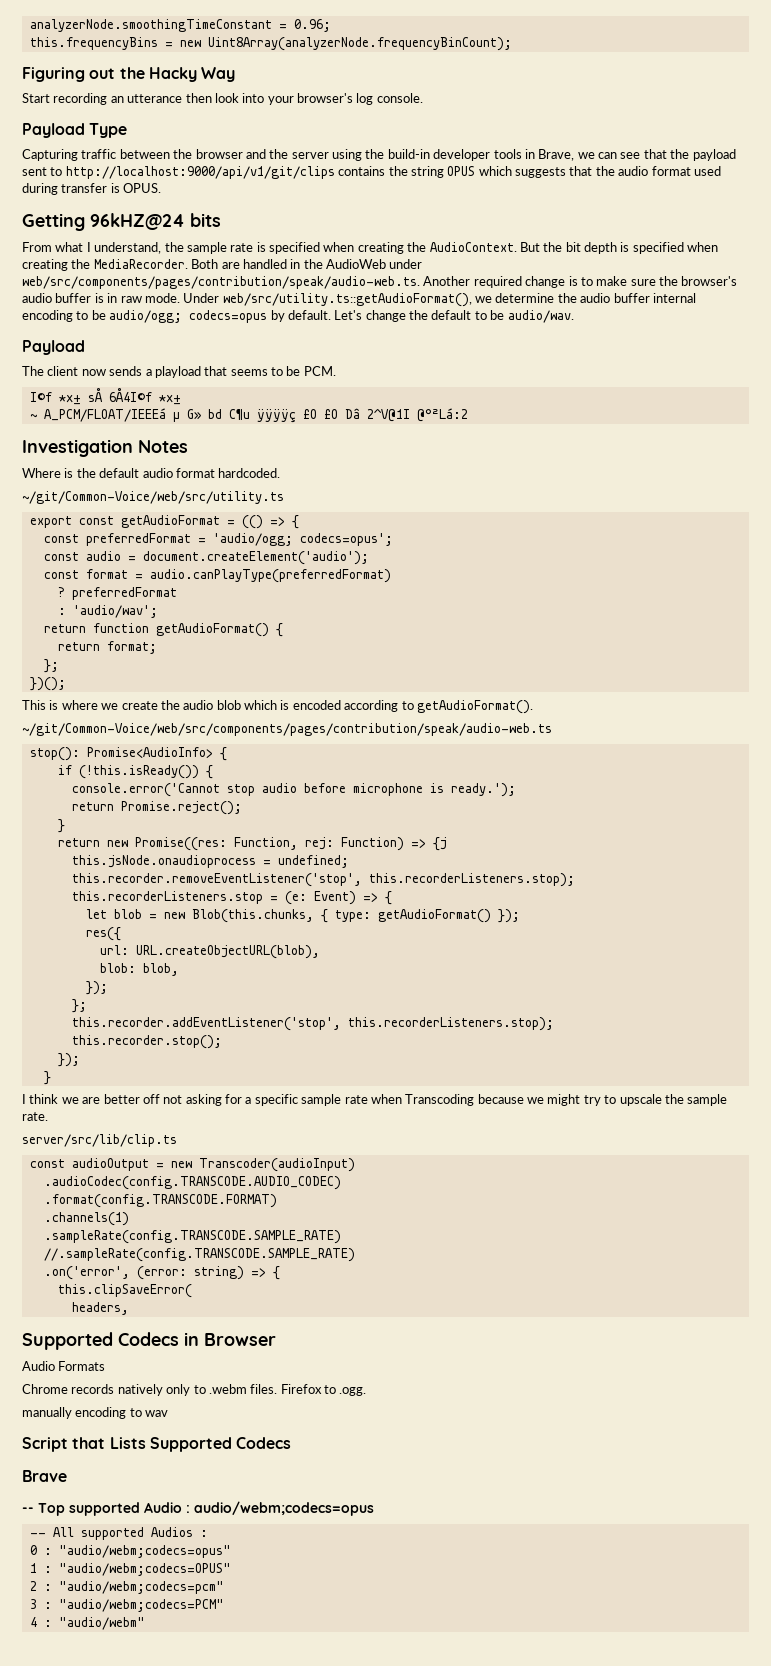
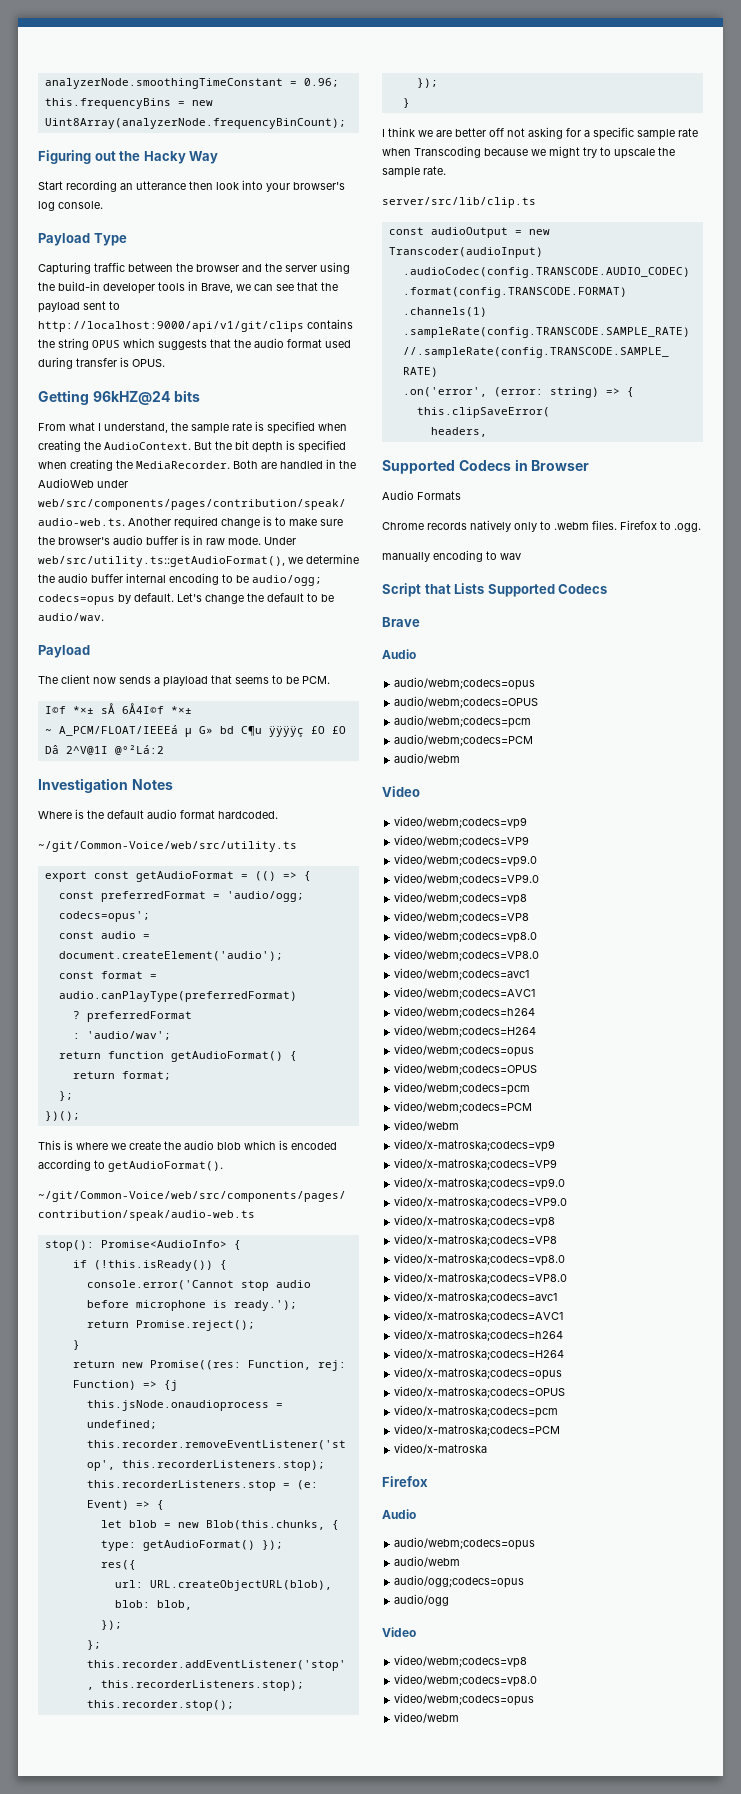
  Brave
- -- Top supported Audio : audio/webm;codecs=opus
- -- All supported Audios :
- 0 : "audio/webm;codecs=opus"
- 1 : "audio/webm;codecs=OPUS"
- 2 : "audio/webm;codecs=pcm"
- 3 : "audio/webm;codecs=PCM"
- 4 : "audio/webm"
+ Audio
+ audio/webm;codecs=opus
+ audio/webm;codecs=OPUS
+ audio/webm;codecs=pcm
+ audio/webm;codecs=PCM
+ audio/webm
+ Video
+ video/webm;codecs=vp9
+ video/webm;codecs=VP9
+ video/webm;codecs=vp9.0
+ video/webm;codecs=VP9.0
+ video/webm;codecs=vp8
+ video/webm;codecs=VP8
+ video/webm;codecs=vp8.0
+ video/webm;codecs=VP8.0
+ video/webm;codecs=avc1
+ video/webm;codecs=AVC1
+ video/webm;codecs=h264
+ video/webm;codecs=H264
+ video/webm;codecs=opus
+ video/webm;codecs=OPUS
+ video/webm;codecs=pcm
+ video/webm;codecs=PCM
+ video/webm
+ video/x-matroska;codecs=vp9
+ video/x-matroska;codecs=VP9
+ video/x-matroska;codecs=vp9.0
+ video/x-matroska;codecs=VP9.0
+ video/x-matroska;codecs=vp8
+ video/x-matroska;codecs=VP8
+ video/x-matroska;codecs=vp8.0
+ video/x-matroska;codecs=VP8.0
+ video/x-matroska;codecs=avc1
+ video/x-matroska;codecs=AVC1
+ video/x-matroska;codecs=h264
+ video/x-matroska;codecs=H264
+ video/x-matroska;codecs=opus
+ video/x-matroska;codecs=OPUS
+ video/x-matroska;codecs=pcm
+ video/x-matroska;codecs=PCM
+ video/x-matroska
+ Firefox
+ Audio
+ audio/webm;codecs=opus
+ audio/webm
+ audio/ogg;codecs=opus
+ audio/ogg
+ Video
+ video/webm;codecs=vp8
+ video/webm;codecs=vp8.0
+ video/webm;codecs=opus
+ video/webm

